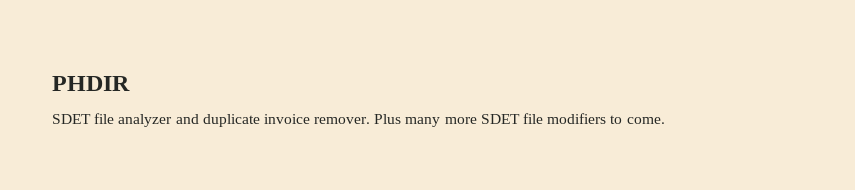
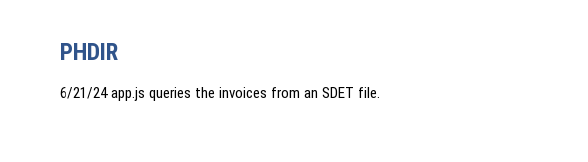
- SDET file analyzer and duplicate invoice remover. Plus many more SDET file modifiers to come.
+ 6/21/24 app.js queries the invoices from an SDET file.

